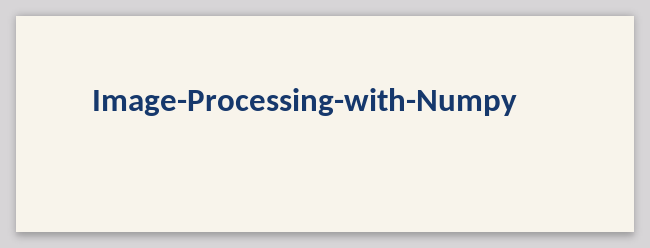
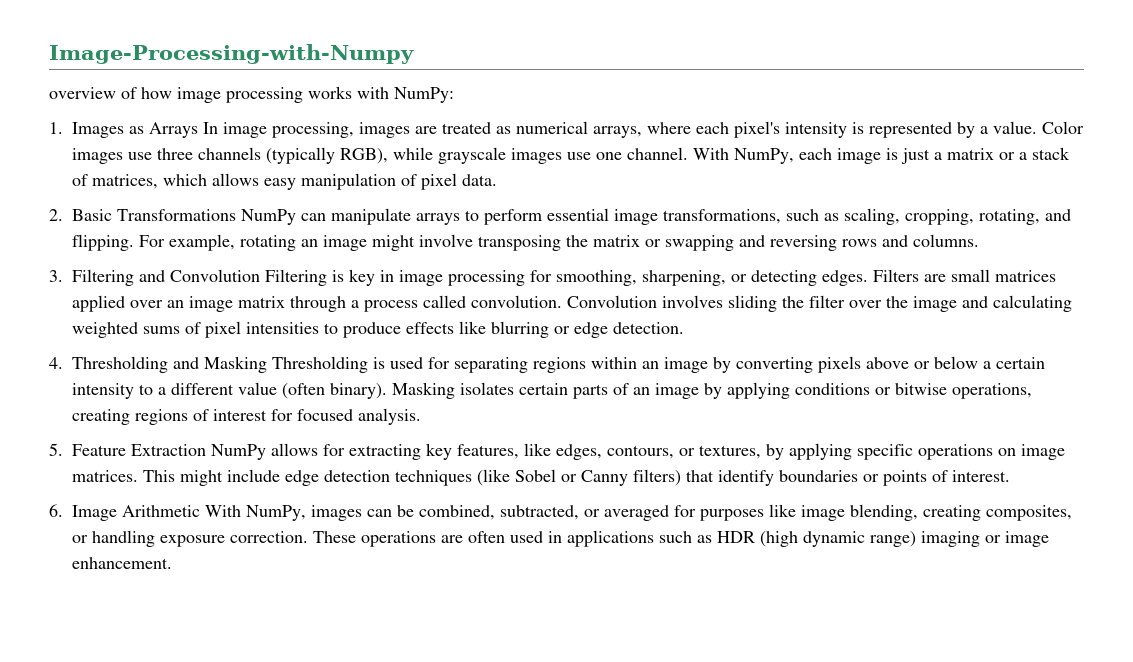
+ overview of how image processing works with NumPy:
+ 1. Images as Arrays In image processing, images are treated as numerical arrays, where each pixel's intensity is represented by a value. Color images use three channels (typically RGB), while grayscale images use one channel. With NumPy, each image is just a matrix or a stack of matrices, which allows easy manipulation of pixel data.
+ 2. Basic Transformations NumPy can manipulate arrays to perform essential image transformations, such as scaling, cropping, rotating, and flipping. For example, rotating an image might involve transposing the matrix or swapping and reversing rows and columns.
+ 3. Filtering and Convolution Filtering is key in image processing for smoothing, sharpening, or detecting edges. Filters are small matrices applied over an image matrix through a process called convolution. Convolution involves sliding the filter over the image and calculating weighted sums of pixel intensities to produce effects like blurring or edge detection.
+ 4. Thresholding and Masking Thresholding is used for separating regions within an image by converting pixels above or below a certain intensity to a different value (often binary). Masking isolates certain parts of an image by applying conditions or bitwise operations, creating regions of interest for focused analysis.
+ 5. Feature Extraction NumPy allows for extracting key features, like edges, contours, or textures, by applying specific operations on image matrices. This might include edge detection techniques (like Sobel or Canny filters) that identify boundaries or points of interest.
+ 6. Image Arithmetic With NumPy, images can be combined, subtracted, or averaged for purposes like image blending, creating composites, or handling exposure correction. These operations are often used in applications such as HDR (high dynamic range) imaging or image enhancement.

